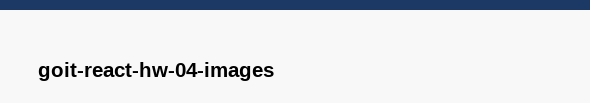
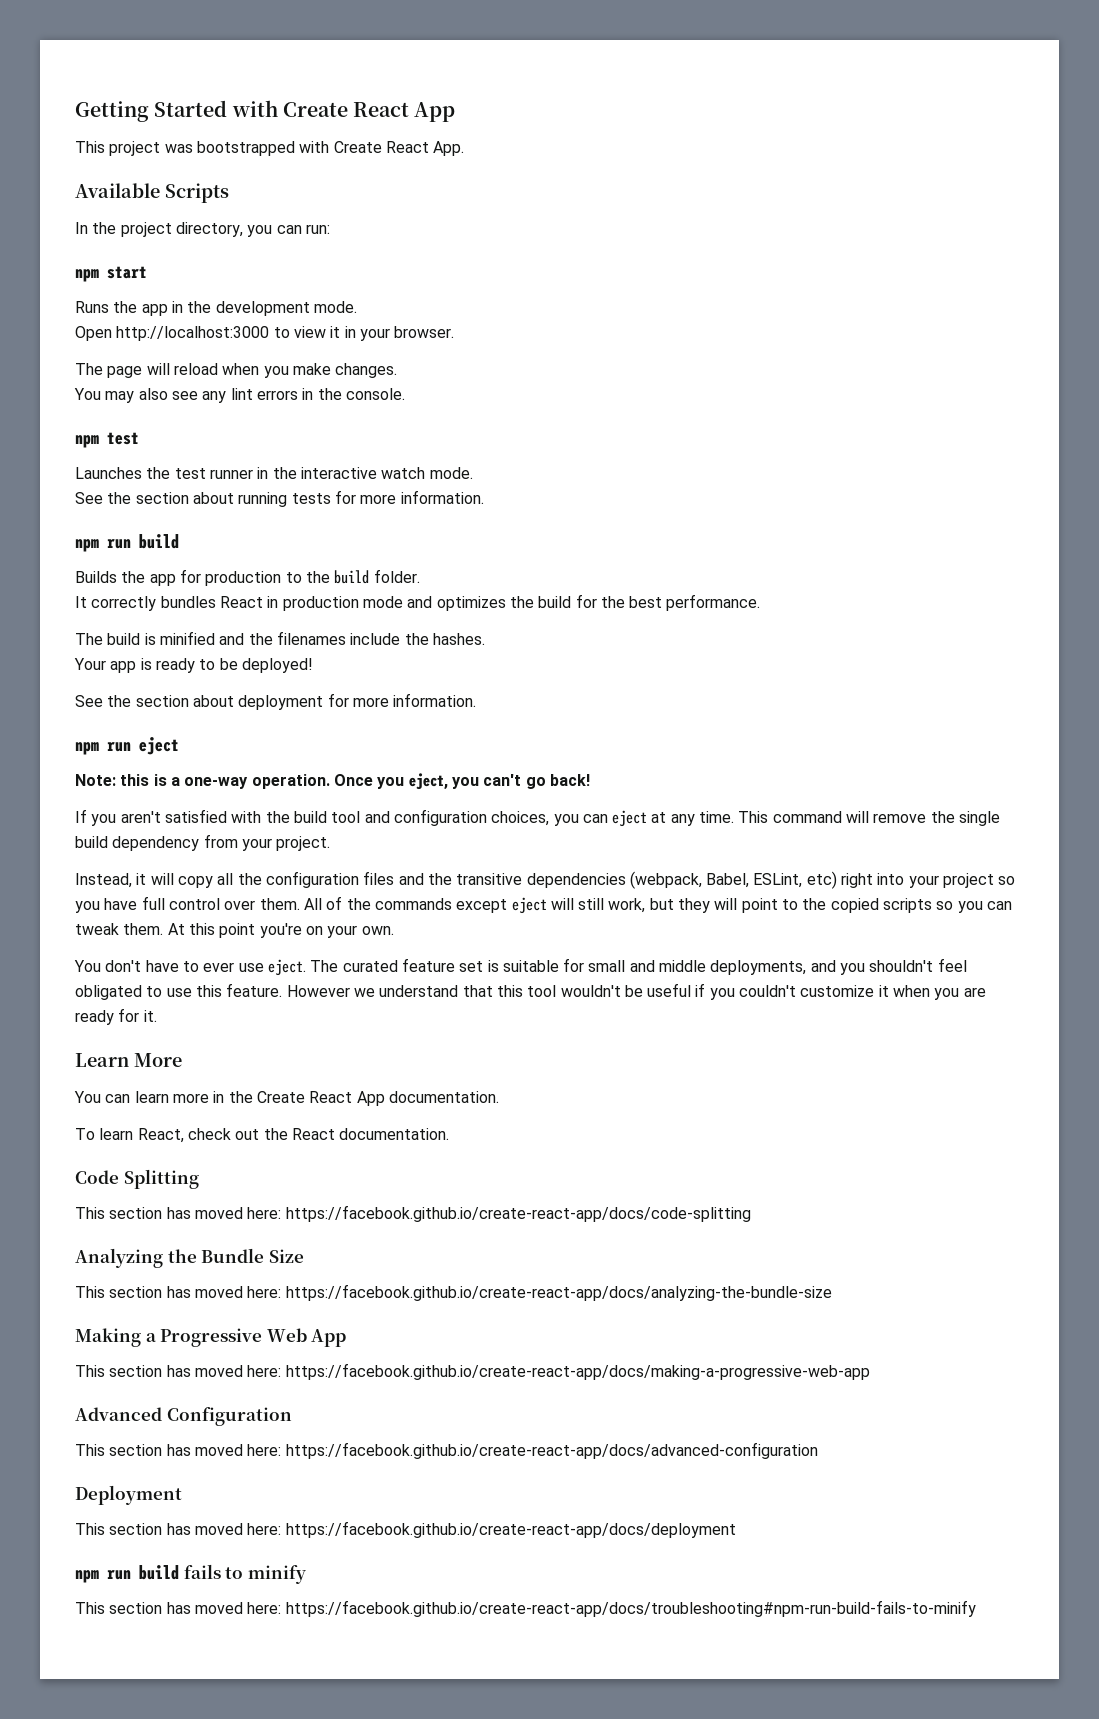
- goit-react-hw-04-images
+ Getting Started with Create React App
+ This project was bootstrapped with Create React App.
+ Available Scripts
+ In the project directory, you can run:
+ npm start
+ Runs the app in the development mode.
+ Open http://localhost:3000 to view it in your browser.
+ The page will reload when you make changes.
+ You may also see any lint errors in the console.
+ npm test
+ Launches the test runner in the interactive watch mode.
+ See the section about running tests for more information.
+ npm run build
+ Builds the app for production to the build folder.
+ It correctly bundles React in production mode and optimizes the build for the best performance.
+ The build is minified and the filenames include the hashes.
+ Your app is ready to be deployed!
+ See the section about deployment for more information.
+ npm run eject
+ Note: this is a one-way operation. Once you eject, you can't go back!
+ If you aren't satisfied with the build tool and configuration choices, you can eject at any time. This command will remove the single build dependency from your project.
+ Instead, it will copy all the configuration files and the transitive dependencies (webpack, Babel, ESLint, etc) right into your project so you have full control over them. All of the commands except eject will still work, but they will point to the copied scripts so you can tweak them. At this point you're on your own.
+ You don't have to ever use eject. The curated feature set is suitable for small and middle deployments, and you shouldn't feel obligated to use this feature. However we understand that this tool wouldn't be useful if you couldn't customize it when you are ready for it.
+ Learn More
+ You can learn more in the Create React App documentation.
+ To learn React, check out the React documentation.
+ Code Splitting
+ This section has moved here: https://facebook.github.io/create-react-app/docs/code-splitting
+ Analyzing the Bundle Size
+ This section has moved here: https://facebook.github.io/create-react-app/docs/analyzing-the-bundle-size
+ Making a Progressive Web App
+ This section has moved here: https://facebook.github.io/create-react-app/docs/making-a-progressive-web-app
+ Advanced Configuration
+ This section has moved here: https://facebook.github.io/create-react-app/docs/advanced-configuration
+ Deployment
+ This section has moved here: https://facebook.github.io/create-react-app/docs/deployment
+ npm run build fails to minify
+ This section has moved here: https://facebook.github.io/create-react-app/docs/troubleshooting#npm-run-build-fails-to-minify

